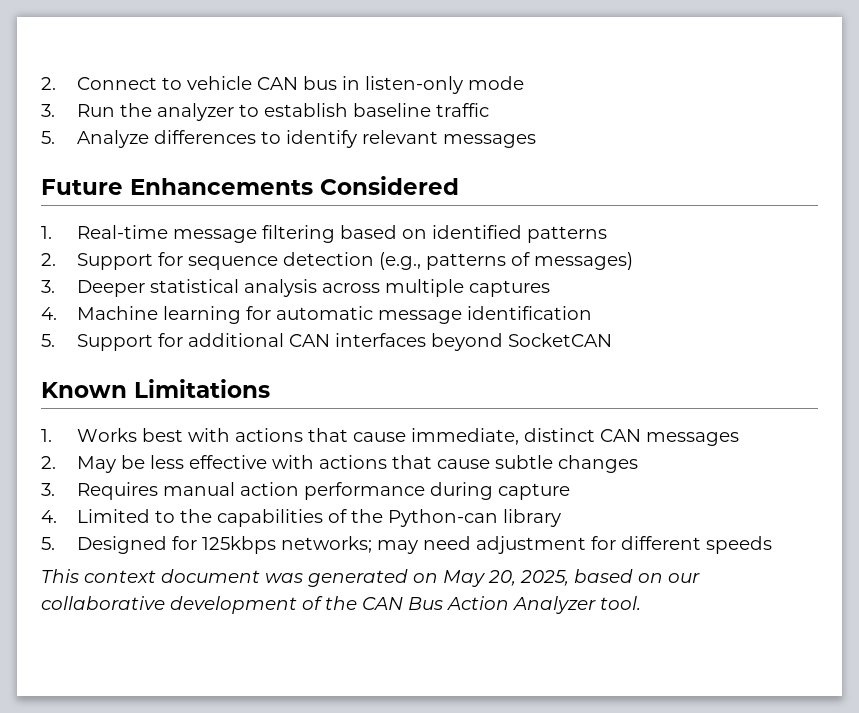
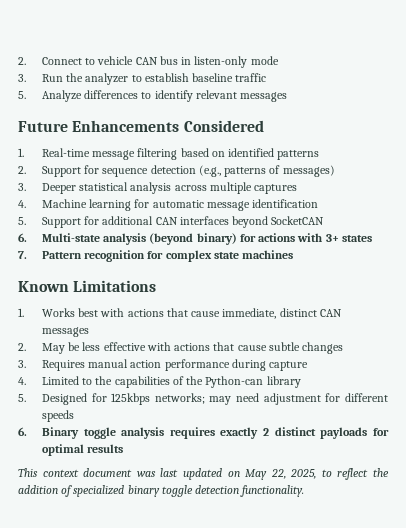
+ 6. Multi-state analysis (beyond binary) for actions with 3+ states
+ 7. Pattern recognition for complex state machines
- This context document was generated on May 20, 2025, based on our collaborative development of the CAN Bus Action Analyzer tool.
+ 6. Binary toggle analysis requires exactly 2 distinct payloads for optimal results
+ This context document was last updated on May 22, 2025, to reflect the addition of specialized binary toggle detection functionality.

